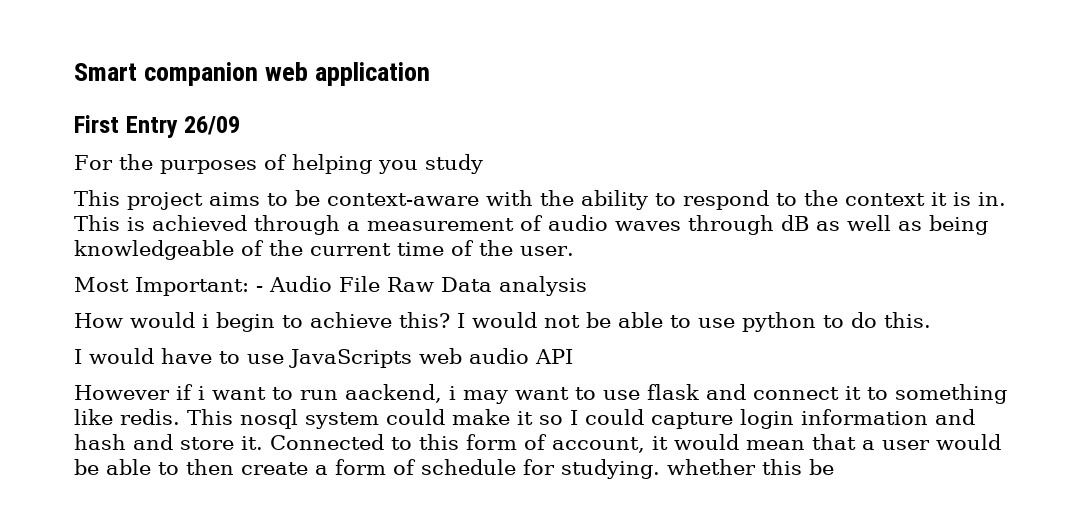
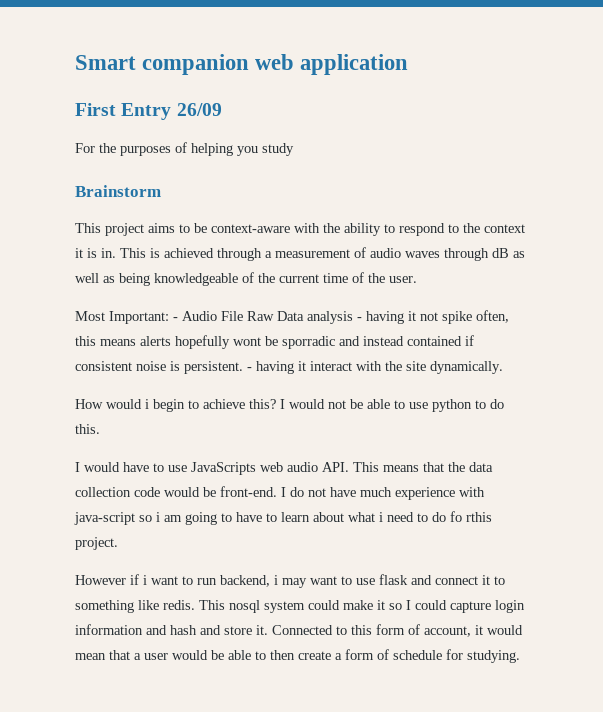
+ Brainstorm
- Most Important: - Audio File Raw Data analysis
+ Most Important: - Audio File Raw Data analysis - having it not spike often, this means alerts hopefully wont be sporradic and instead contained if consistent noise is persistent. - having it interact with the site dynamically.
- I would have to use JavaScripts web audio API
+ I would have to use JavaScripts web audio API. This means that the data collection code would be front-end. I do not have much experience with java-script so i am going to have to learn about what i need to do fo rthis project.
- However if i want to run aackend, i may want to use flask and connect it to something like redis.
+ However if i want to run backend, i may want to use flask and connect it to something like redis.
- Connected to this form of account, it would mean that a user would be able to then create a form of schedule for studying. whether this be
+ Connected to this form of account, it would mean that a user would be able to then create a form of schedule for studying.

